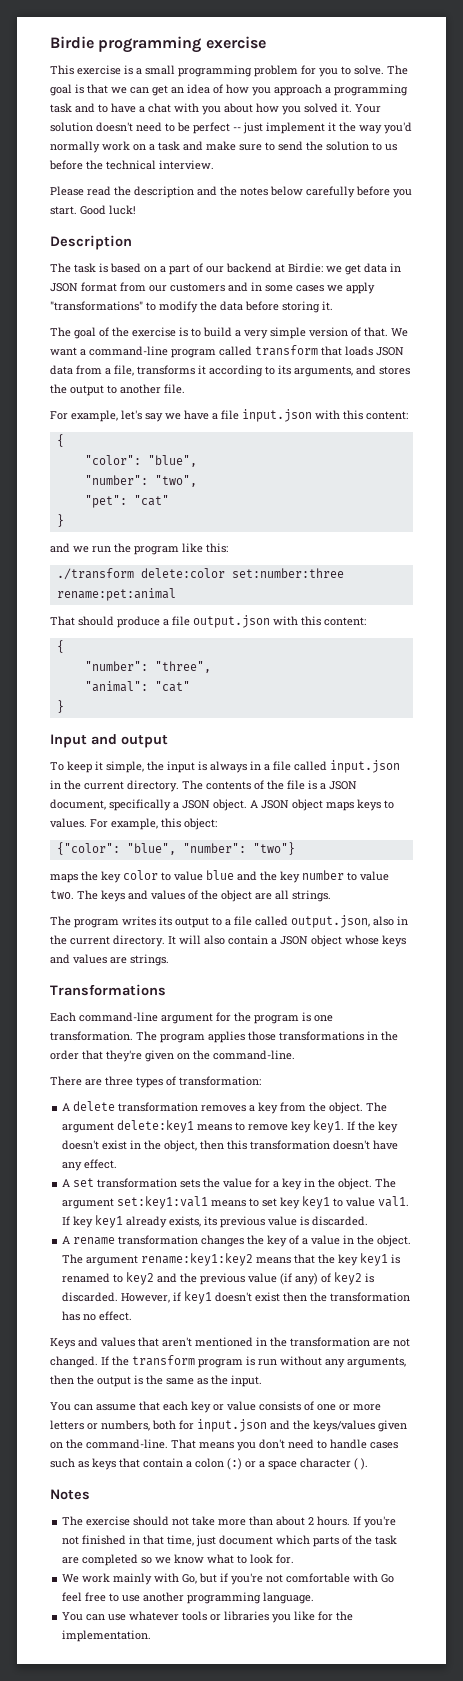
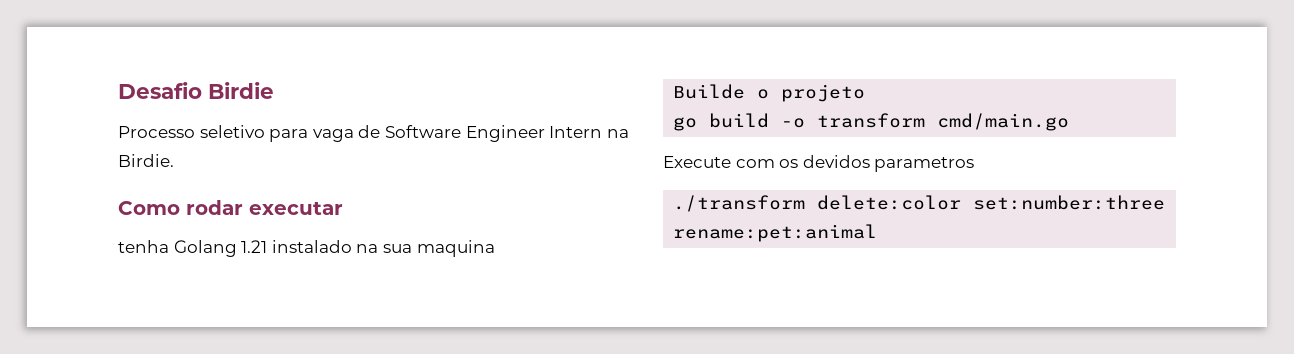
- Birdie programming exercise
- This exercise is a small programming problem for you to solve. The goal is that we can get an idea of how you approach a programming task and to have a chat with you about how you solved it. Your solution doesn't need to be perfect -- just implement it the way you'd normally work on a task and make sure to send the solution to us before the technical interview.
- Please read the description and the notes below carefully before you start. Good luck!
- Description
- The task is based on a part of our backend at Birdie: we get data in JSON format from our customers and in some cases we apply "transformations" to modify the data before storing it.
- The goal of the exercise is to build a very simple version of that. We want a command-line program called transform that loads JSON data from a file, transforms it according to its arguments, and stores the output to another file.
- For example, let's say we have a file input.json with this content:
- {
- "color": "blue",
- "number": "two",
- "pet": "cat"
- }
- and we run the program like this:
+ Desafio Birdie
+ Processo seletivo para vaga de Software Engineer Intern na Birdie.
+ Como rodar executar
+ tenha Golang 1.21 instalado na sua maquina
+ Builde o projeto
+ go build -o transform cmd/main.go
+ Execute com os devidos parametros
  ./transform delete:color set:number:three rename:pet:animal
- That should produce a file output.json with this content:
- {
- "number": "three",
- "animal": "cat"
- }
- Input and output
- To keep it simple, the input is always in a file called input.json in the current directory. The contents of the file is a JSON document, specifically a JSON object. A JSON object maps keys to values. For example, this object:
- {"color": "blue", "number": "two"}
- maps the key color to value blue and the key number to value two. The keys and values of the object are all strings.
- The program writes its output to a file called output.json, also in the current directory. It will also contain a JSON object whose keys and values are strings.
- Transformations
- Each command-line argument for the program is one transformation. The program applies those transformations in the order that they're given on the command-line.
- There are three types of transformation:
- A delete transformation removes a key from the object. The argument delete:key1 means to remove key key1. If the key doesn't exist in the object, then this transformation doesn't have any effect.
- A set transformation sets the value for a key in the object. The argument set:key1:val1 means to set key key1 to value val1. If key key1 already exists, its previous value is discarded.
- A rename transformation changes the key of a value in the object. The argument rename:key1:key2 means that the key key1 is renamed to key2 and the previous value (if any) of key2 is discarded. However, if key1 doesn't exist then the transformation has no effect.
- Keys and values that aren't mentioned in the transformation are not changed. If the transform program is run without any arguments, then the output is the same as the input.
- You can assume that each key or value consists of one or more letters or numbers, both for input.json and the keys/values given on the command-line. That means you don't need to handle cases such as keys that contain a colon (:) or a space character ( ).
- Notes
- The exercise should not take more than about 2 hours. If you're not finished in that time, just document which parts of the task are completed so we know what to look for.
- We work mainly with Go, but if you're not comfortable with Go feel free to use another programming language.
- You can use whatever tools or libraries you like for the implementation.

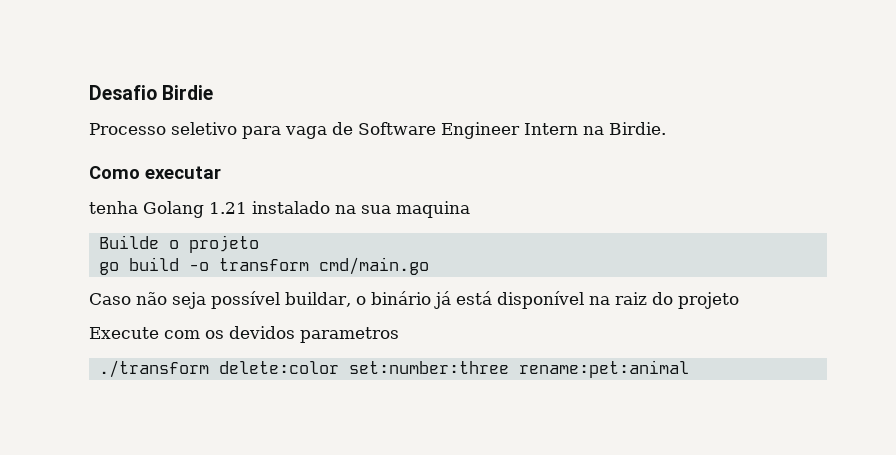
- Como rodar executar
+ Como executar
+ Caso não seja possível buildar, o binário já está disponível na raiz do projeto

